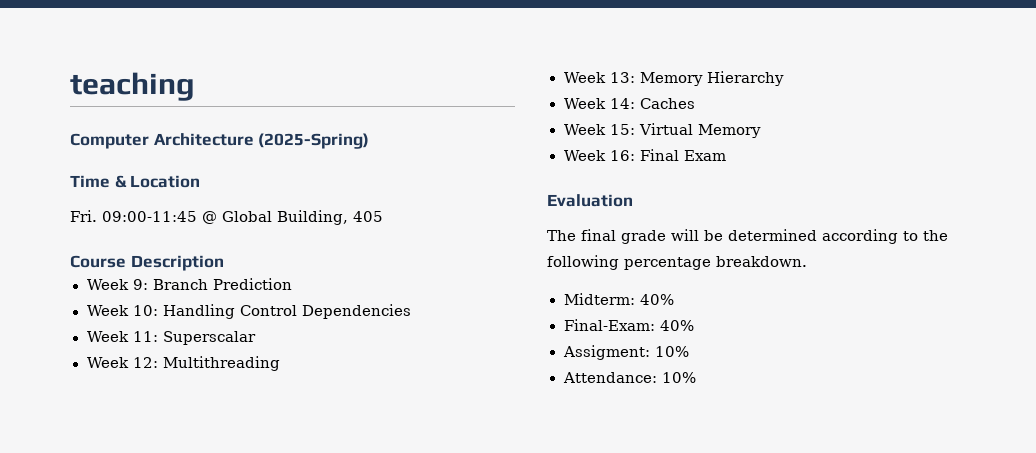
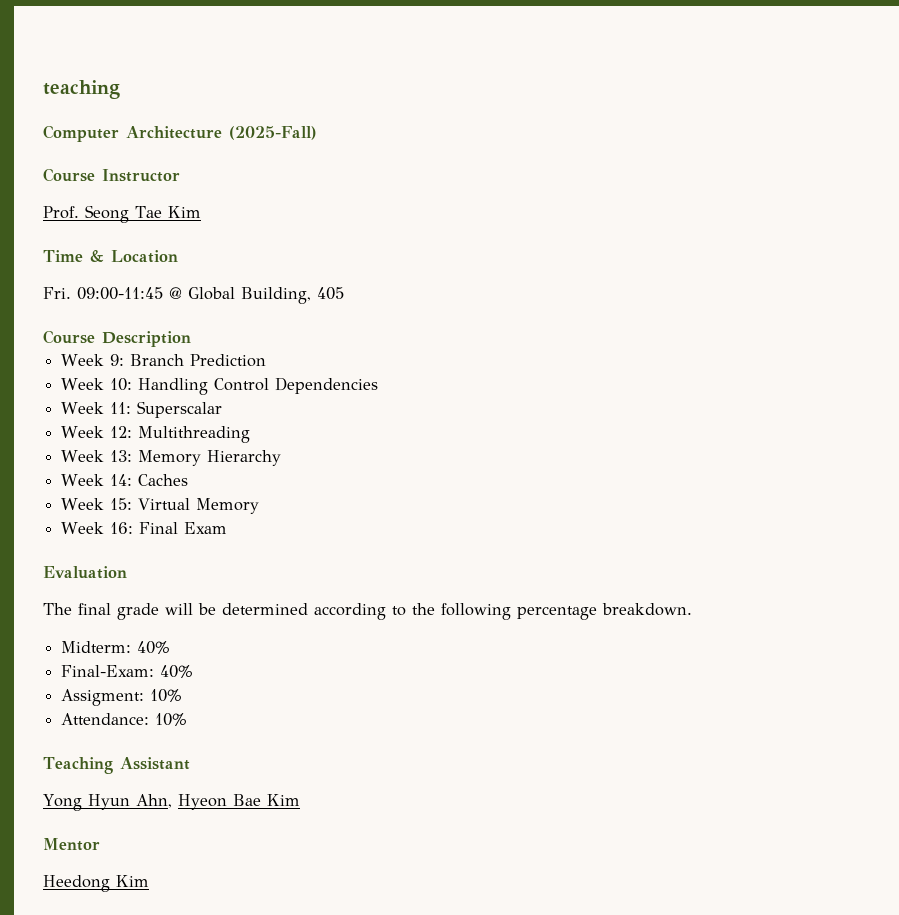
- Computer Architecture (2025-Spring)
+ Computer Architecture (2025-Fall)
+ Course Instructor
+ Prof. Seong Tae Kim
+ Teaching Assistant
+ Yong Hyun Ahn, Hyeon Bae Kim
+ Mentor
+ Heedong Kim

